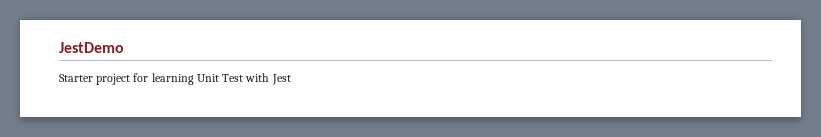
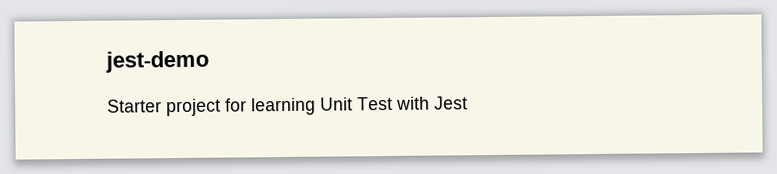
- JestDemo
+ jest-demo

